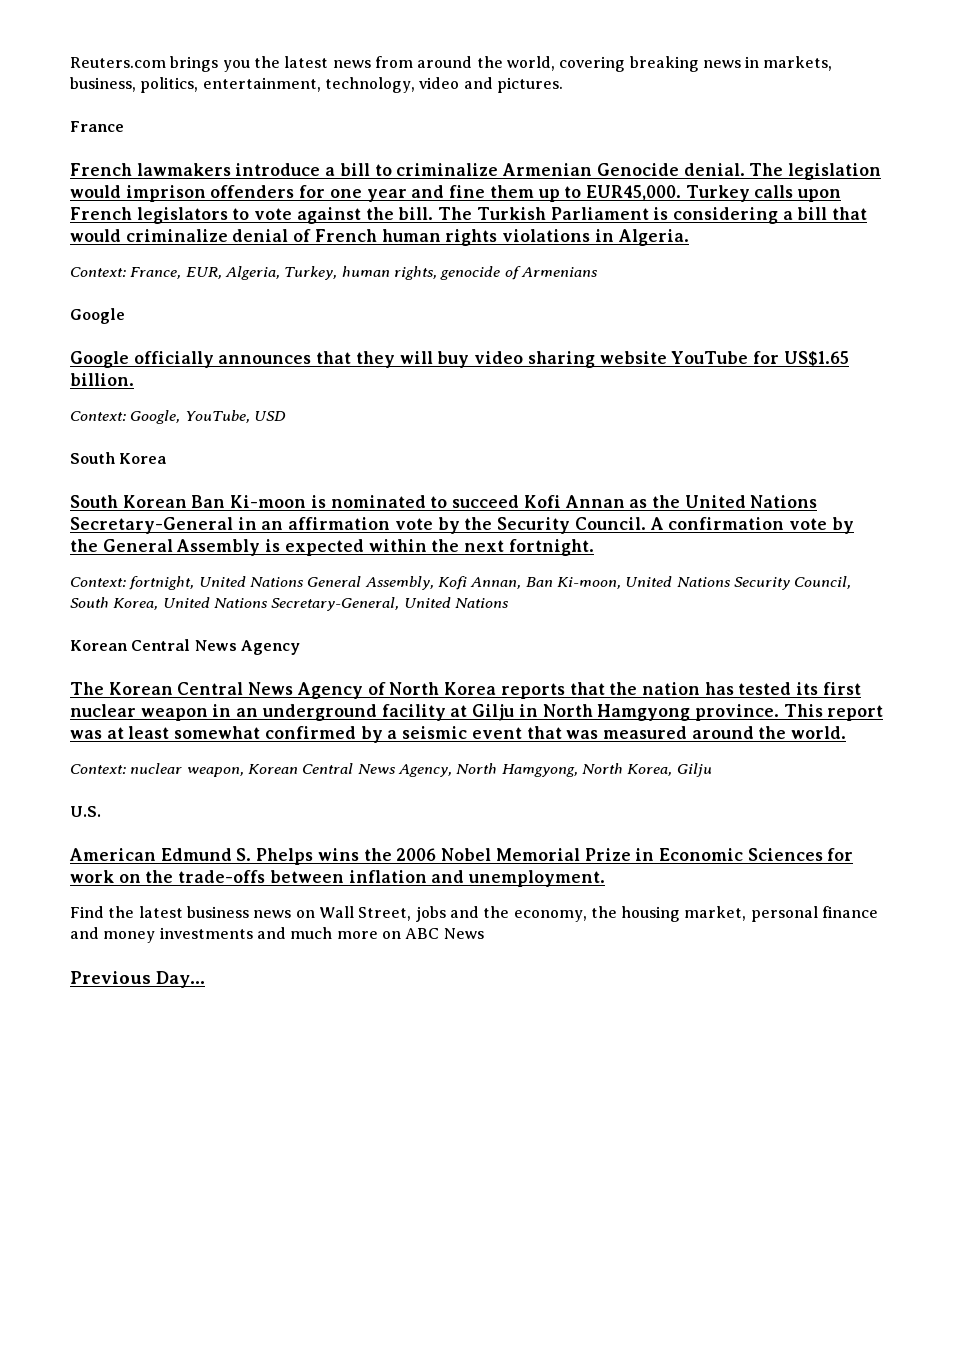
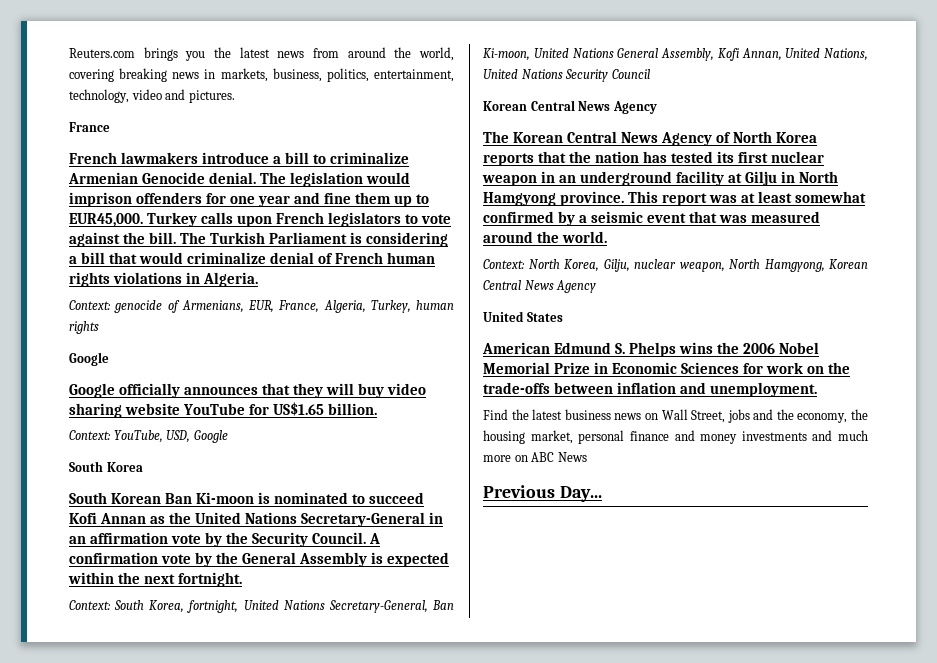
- Context: France, EUR, Algeria, Turkey, human rights, genocide of Armenians
+ Context: genocide of Armenians, EUR, France, Algeria, Turkey, human rights
- Context: Google, YouTube, USD
+ Context: YouTube, USD, Google
- Context: fortnight, United Nations General Assembly, Kofi Annan, Ban Ki-moon, United Nations Security Council, South Korea, United Nations Secretary-General, United Nations
+ Context: South Korea, fortnight, United Nations Secretary-General, Ban Ki-moon, United Nations General Assembly, Kofi Annan, United Nations, United Nations Security Council
- Context: nuclear weapon, Korean Central News Agency, North Hamgyong, North Korea, Gilju
- U.S.
+ Context: North Korea, Gilju, nuclear weapon, North Hamgyong, Korean Central News Agency
+ United States

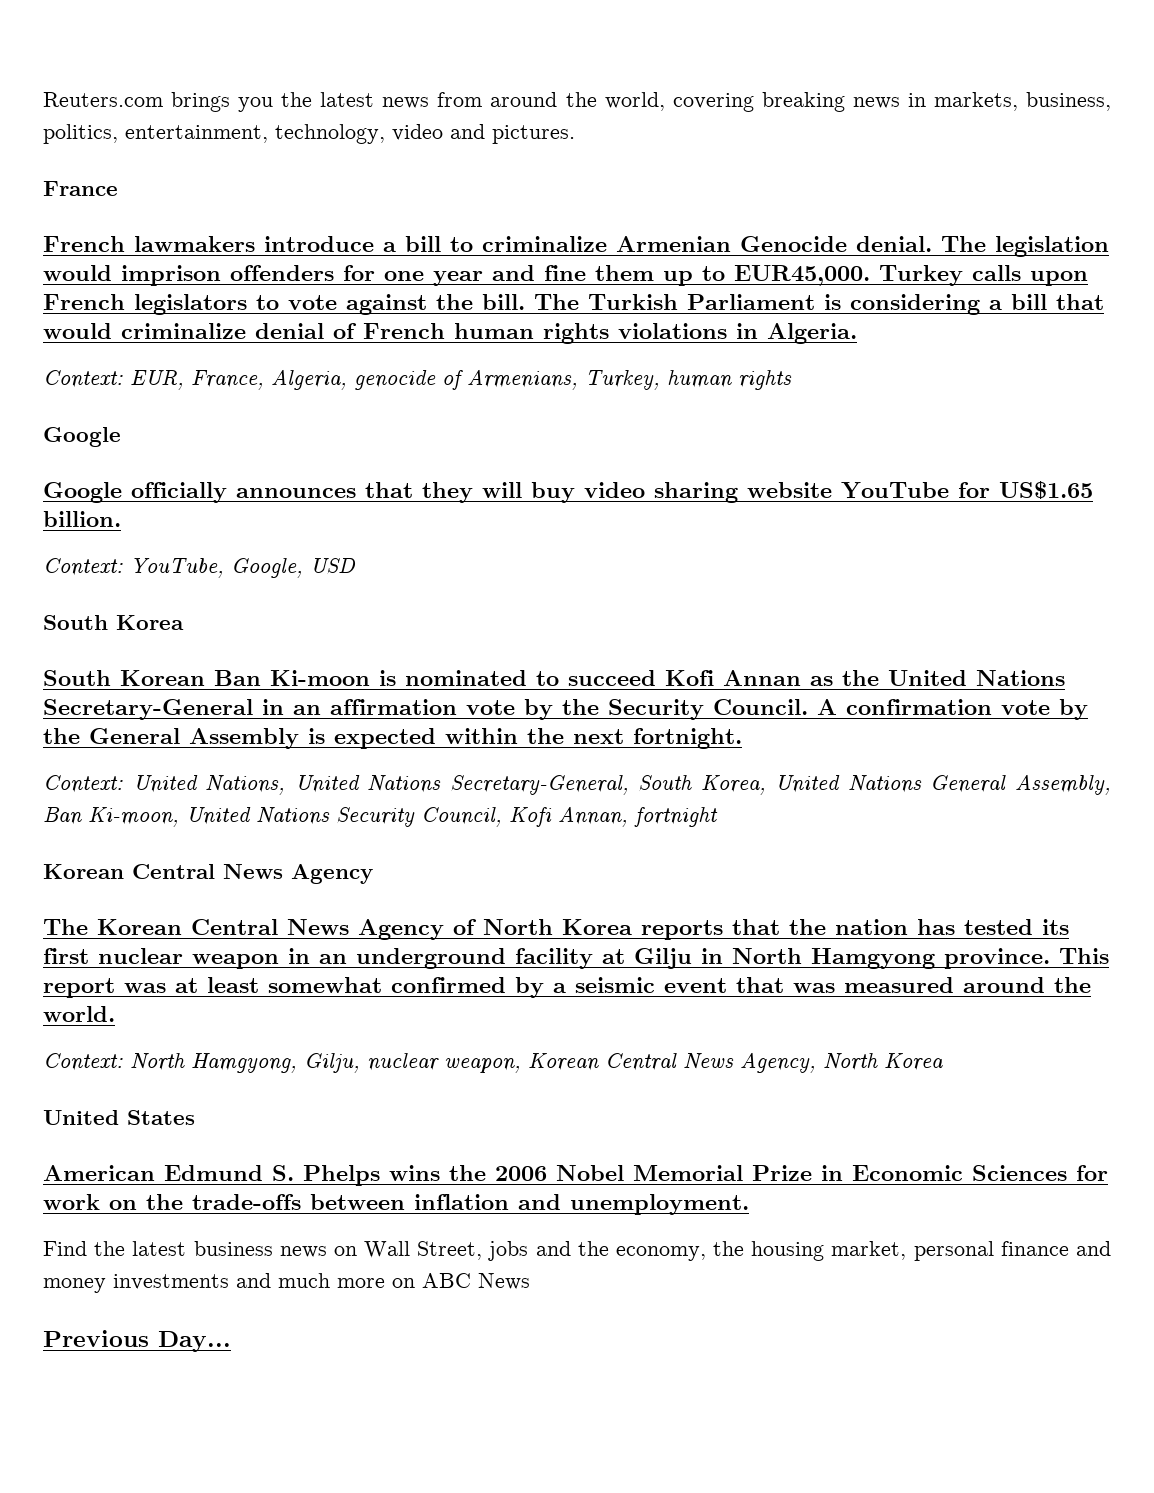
- Context: genocide of Armenians, EUR, France, Algeria, Turkey, human rights
+ Context: EUR, France, Algeria, genocide of Armenians, Turkey, human rights
- Context: YouTube, USD, Google
+ Context: YouTube, Google, USD
- Context: South Korea, fortnight, United Nations Secretary-General, Ban Ki-moon, United Nations General Assembly, Kofi Annan, United Nations, United Nations Security Council
+ Context: United Nations, United Nations Secretary-General, South Korea, United Nations General Assembly, Ban Ki-moon, United Nations Security Council, Kofi Annan, fortnight
- Context: North Korea, Gilju, nuclear weapon, North Hamgyong, Korean Central News Agency
+ Context: North Hamgyong, Gilju, nuclear weapon, Korean Central News Agency, North Korea

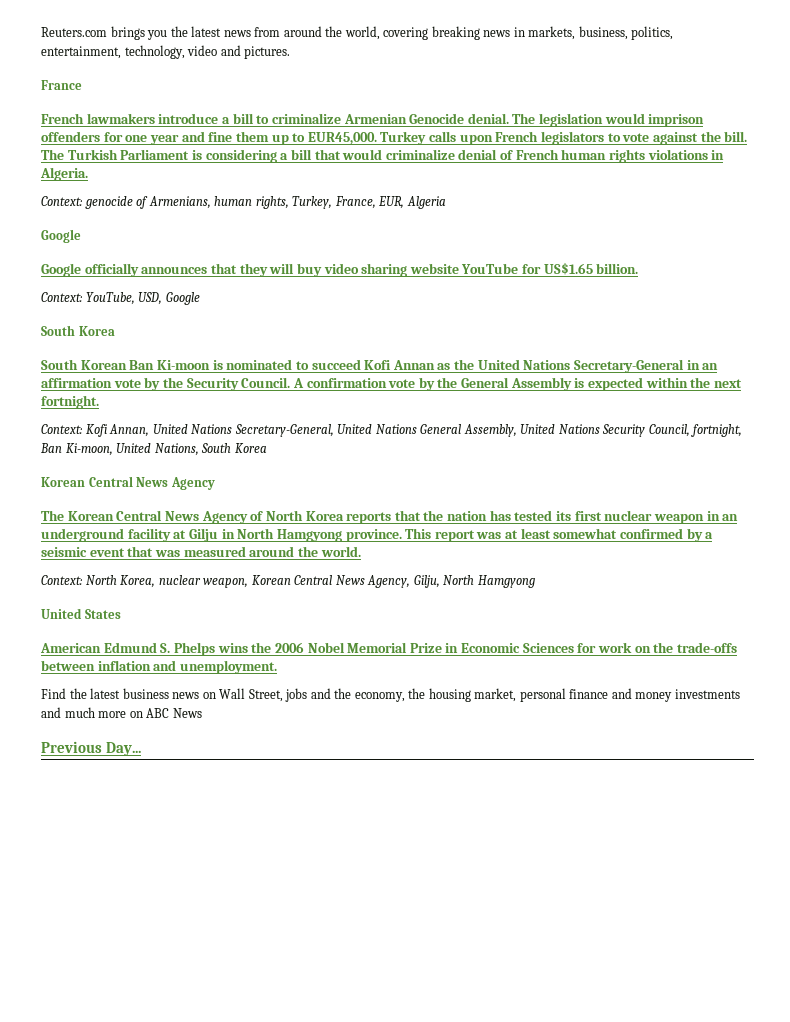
- Context: EUR, France, Algeria, genocide of Armenians, Turkey, human rights
+ Context: genocide of Armenians, human rights, Turkey, France, EUR, Algeria
- Context: YouTube, Google, USD
+ Context: YouTube, USD, Google
- Context: United Nations, United Nations Secretary-General, South Korea, United Nations General Assembly, Ban Ki-moon, United Nations Security Council, Kofi Annan, fortnight
+ Context: Kofi Annan, United Nations Secretary-General, United Nations General Assembly, United Nations Security Council, fortnight, Ban Ki-moon, United Nations, South Korea
- Context: North Hamgyong, Gilju, nuclear weapon, Korean Central News Agency, North Korea
+ Context: North Korea, nuclear weapon, Korean Central News Agency, Gilju, North Hamgyong

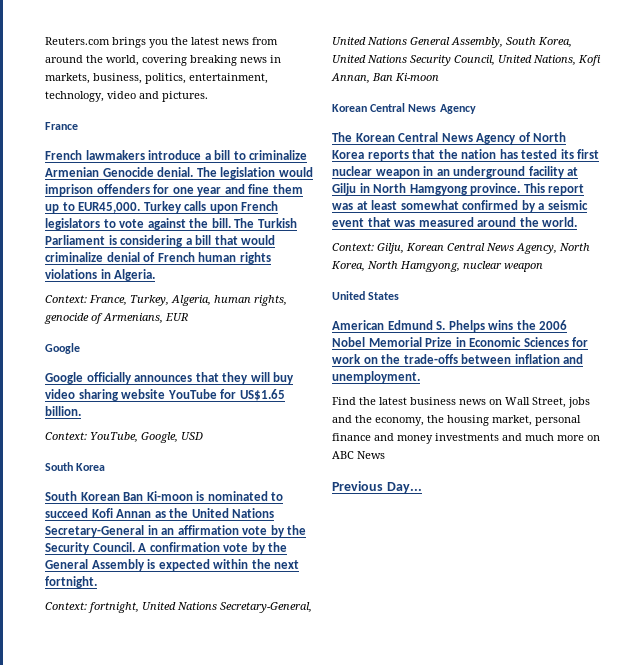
- Context: genocide of Armenians, human rights, Turkey, France, EUR, Algeria
+ Context: France, Turkey, Algeria, human rights, genocide of Armenians, EUR
- Context: YouTube, USD, Google
+ Context: YouTube, Google, USD
- Context: Kofi Annan, United Nations Secretary-General, United Nations General Assembly, United Nations Security Council, fortnight, Ban Ki-moon, United Nations, South Korea
+ Context: fortnight, United Nations Secretary-General, United Nations General Assembly, South Korea, United Nations Security Council, United Nations, Kofi Annan, Ban Ki-moon
- Context: North Korea, nuclear weapon, Korean Central News Agency, Gilju, North Hamgyong
+ Context: Gilju, Korean Central News Agency, North Korea, North Hamgyong, nuclear weapon

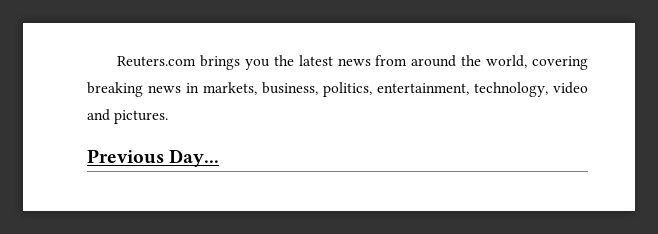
- France
- French lawmakers introduce a bill to criminalize Armenian Genocide denial. The legislation would imprison offenders for one year and fine them up to EUR45,000. Turkey calls upon French legislators to vote against the bill. The Turkish Parliament is considering a bill that would criminalize denial of French human rights violations in Algeria.
- Context: France, Turkey, Algeria, human rights, genocide of Armenians, EUR
- Google
- Google officially announces that they will buy video sharing website YouTube for US$1.65 billion.
- Context: YouTube, Google, USD
- South Korea
- South Korean Ban Ki-moon is nominated to succeed Kofi Annan as the United Nations Secretary-General in an affirmation vote by the Security Council. A confirmation vote by the General Assembly is expected within the next fortnight.
- Context: fortnight, United Nations Secretary-General, United Nations General Assembly, South Korea, United Nations Security Council, United Nations, Kofi Annan, Ban Ki-moon
- Korean Central News Agency
- The Korean Central News Agency of North Korea reports that the nation has tested its first nuclear weapon in an underground facility at Gilju in North Hamgyong province. This report was at least somewhat confirmed by a seismic event that was measured around the world.
- Context: Gilju, Korean Central News Agency, North Korea, North Hamgyong, nuclear weapon
- United States
- American Edmund S. Phelps wins the 2006 Nobel Memorial Prize in Economic Sciences for work on the trade-offs between inflation and unemployment.
- Find the latest business news on Wall Street, jobs and the economy, the housing market, personal finance and money investments and much more on ABC News

